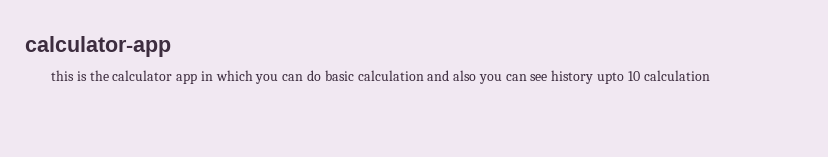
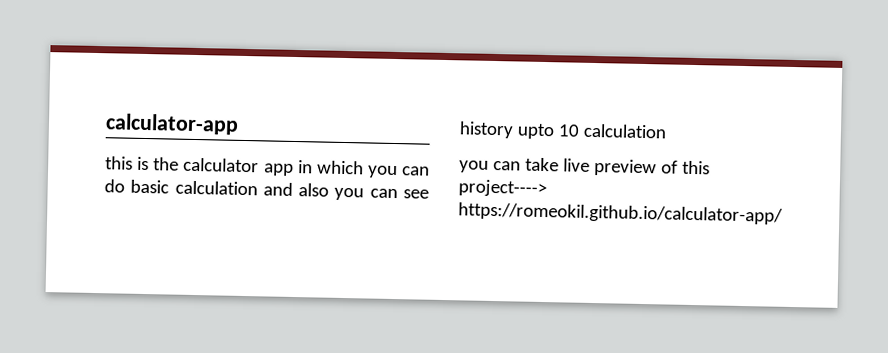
+ you can take live preview of this project----> https://romeokil.github.io/calculator-app/

